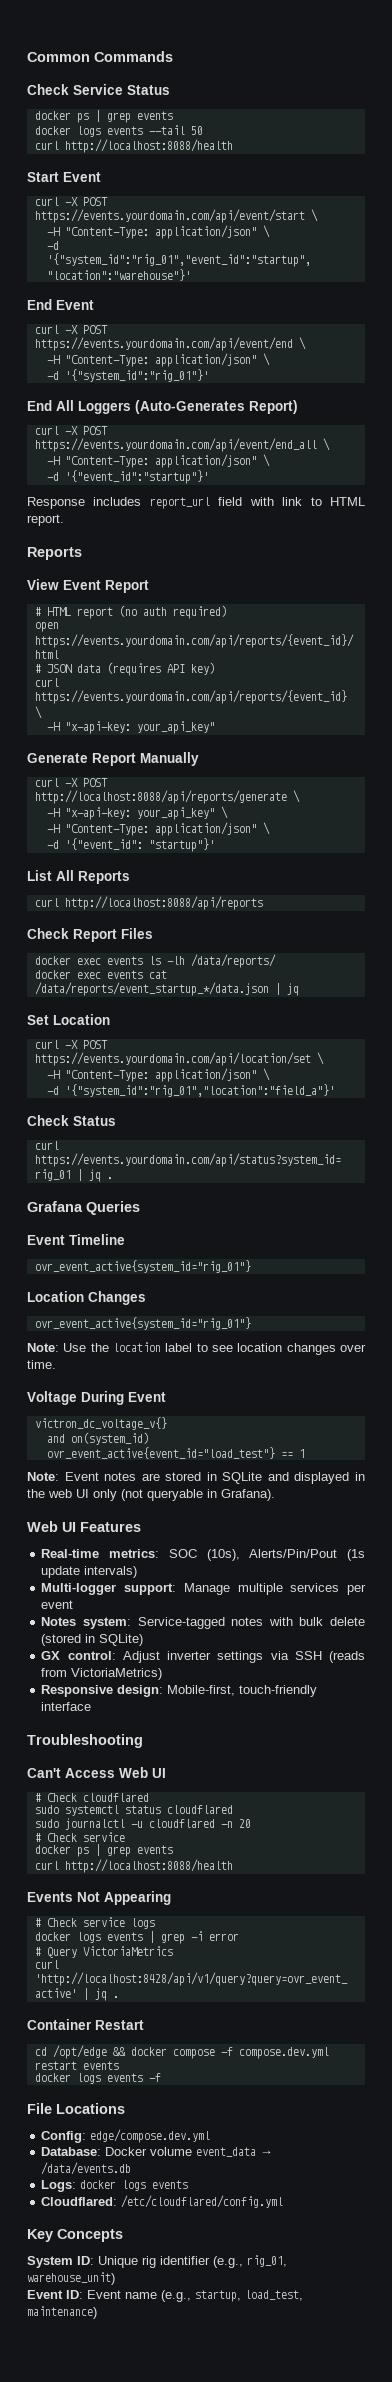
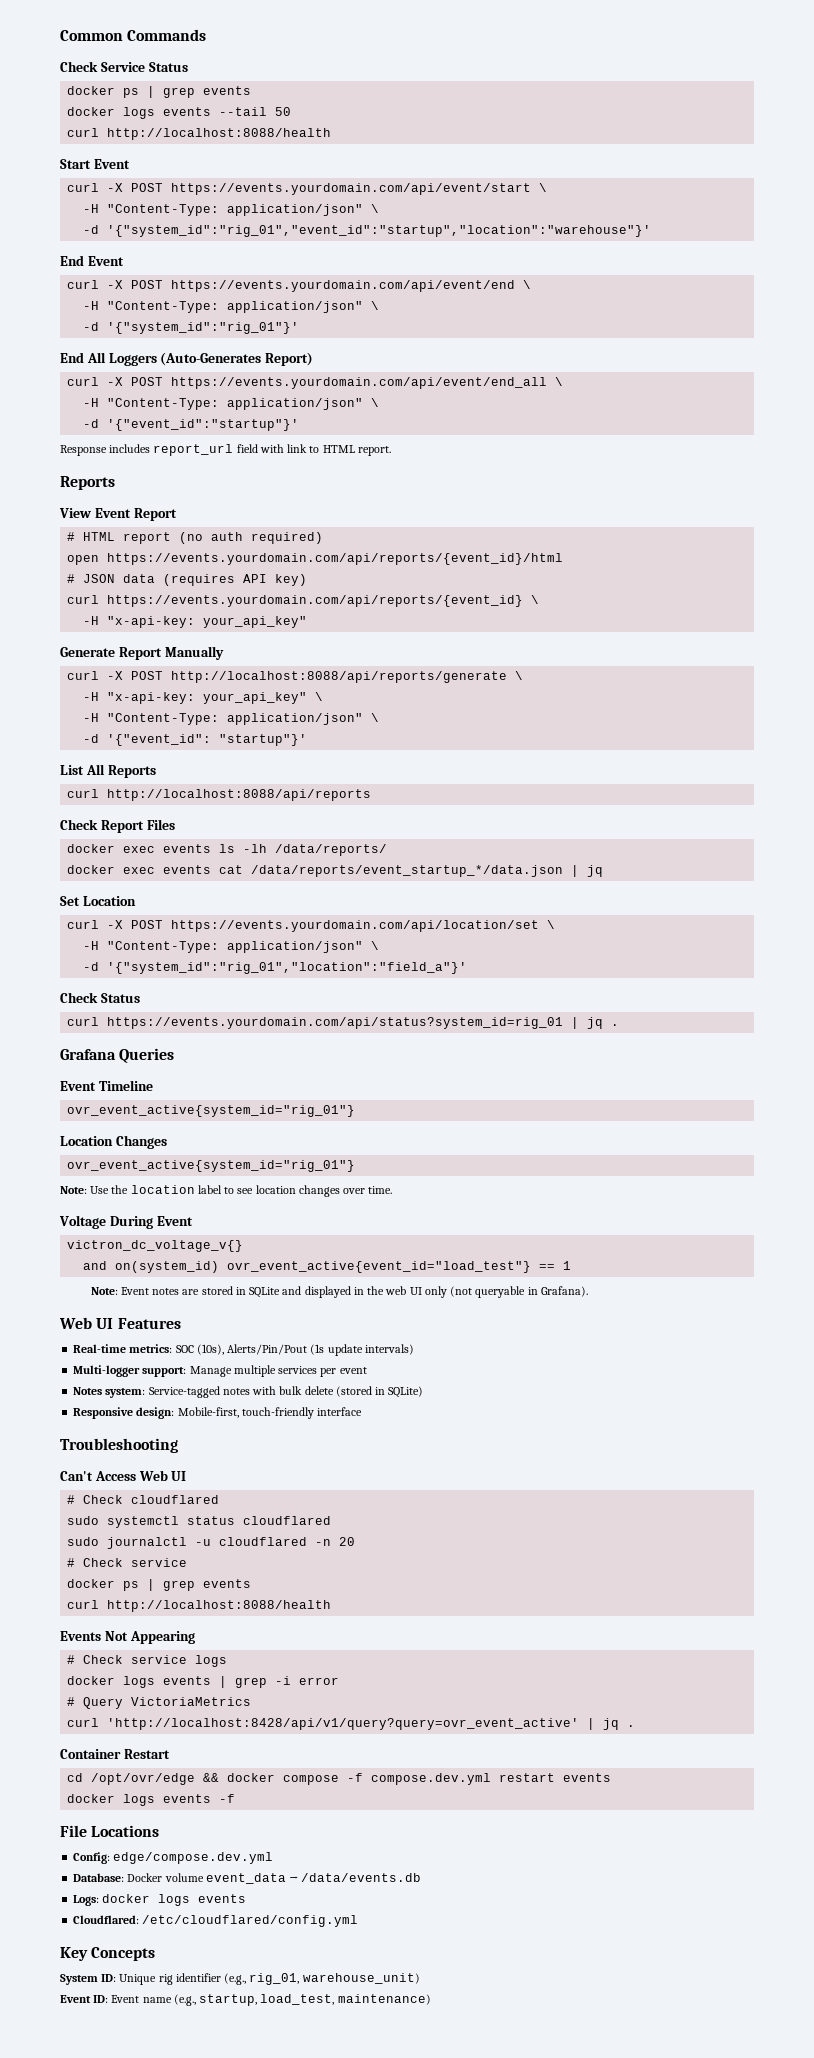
- GX control: Adjust inverter settings via SSH (reads from VictoriaMetrics)
- cd /opt/edge && docker compose -f compose.dev.yml restart events
+ cd /opt/ovr/edge && docker compose -f compose.dev.yml restart events

